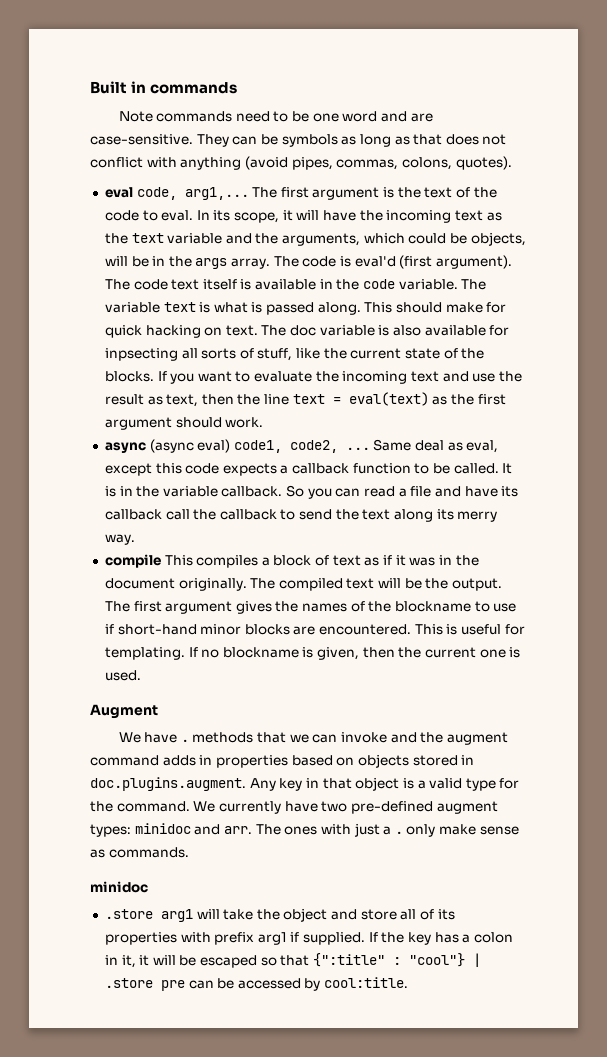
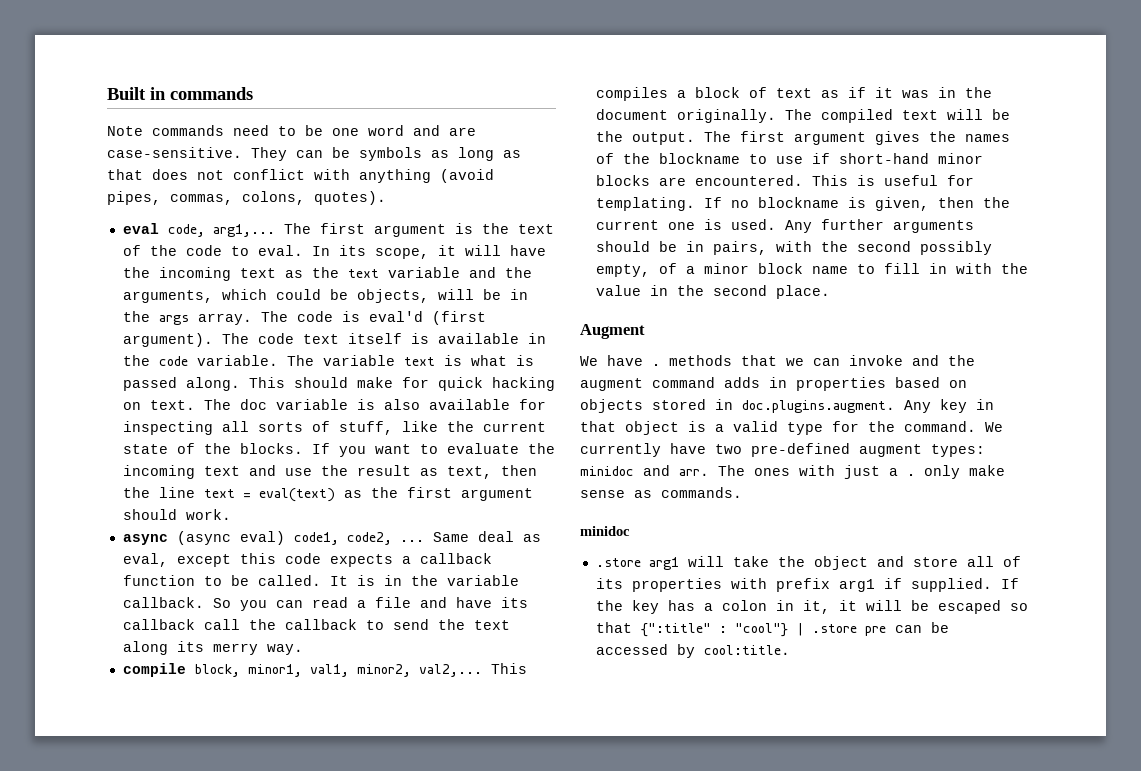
- The doc variable is also available for inpsecting all sorts of stuff, like the current state of the blocks.
+ The doc variable is also available for inspecting all sorts of stuff, like the current state of the blocks.
- compile This compiles a block of text as if it was in the document originally.
+ compile block, minor1, val1, minor2, val2,... This compiles a block of text as if it was in the document originally.
+ Any further arguments should be in pairs, with the second possibly empty, of a minor block name to fill in with the value in the second place.

